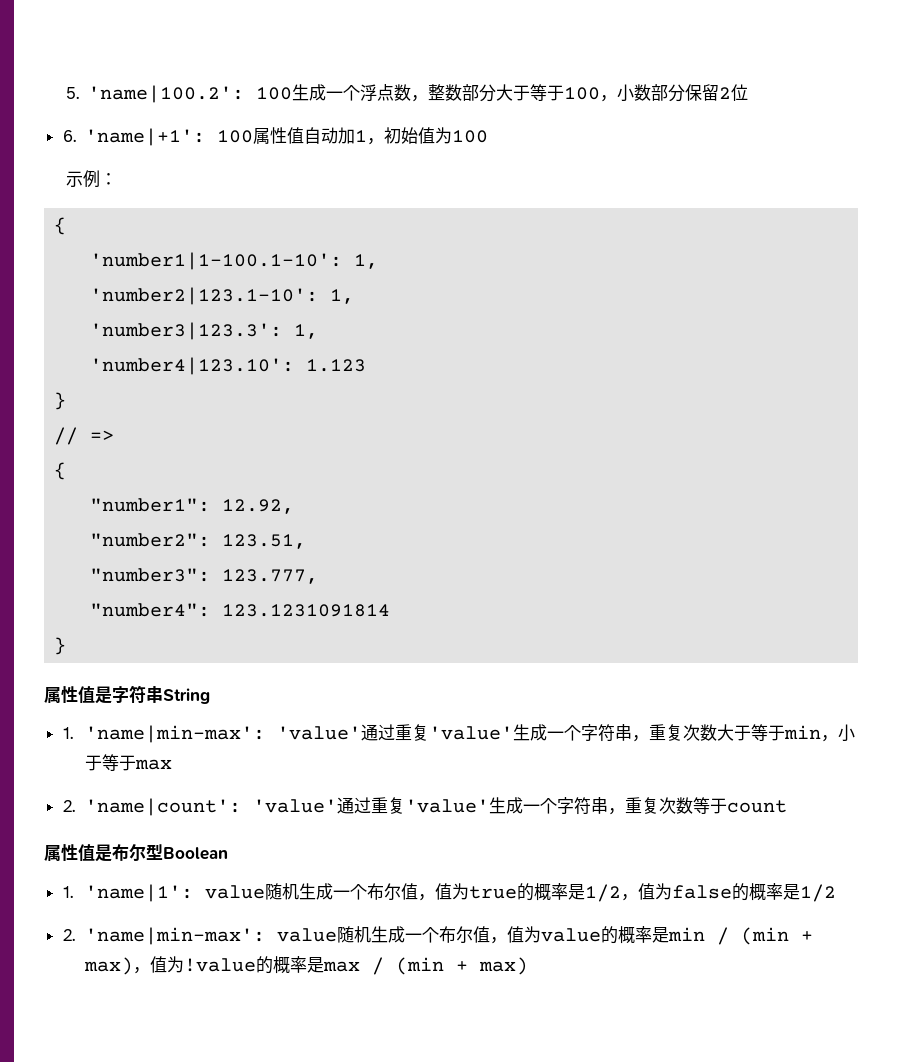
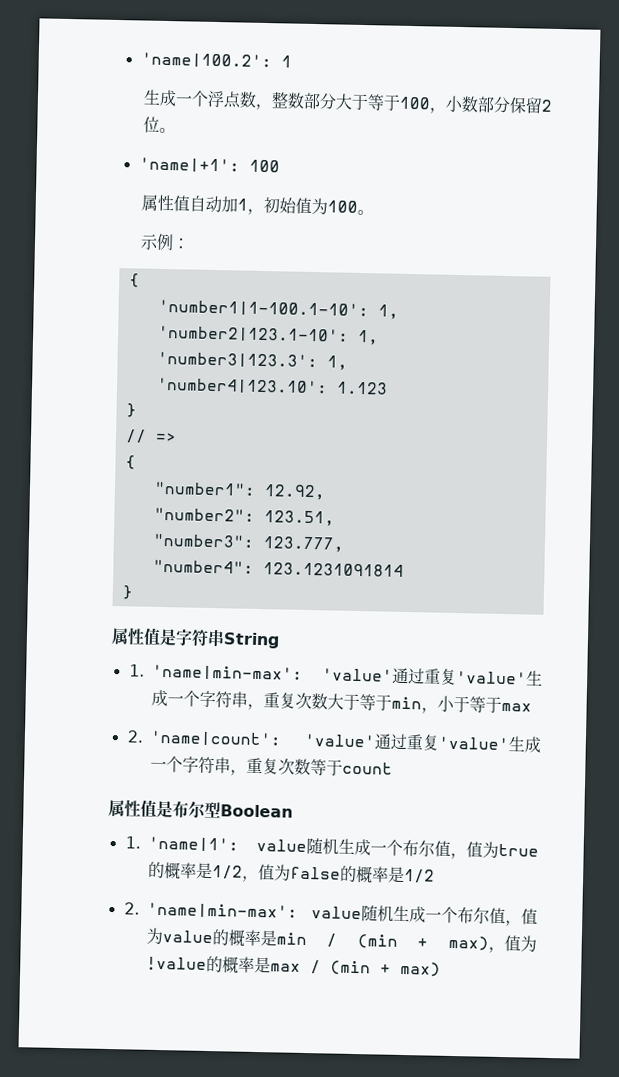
- 5. 'name|100.2': 100生成一个浮点数，整数部分大于等于100，小数部分保留2位
- 6. 'name|+1': 100属性值自动加1，初始值为100
+ 'name|100.2': 1
+ 生成一个浮点数，整数部分大于等于100，小数部分保留2位。
+ 'name|+1': 100
+ 属性值自动加1，初始值为100。

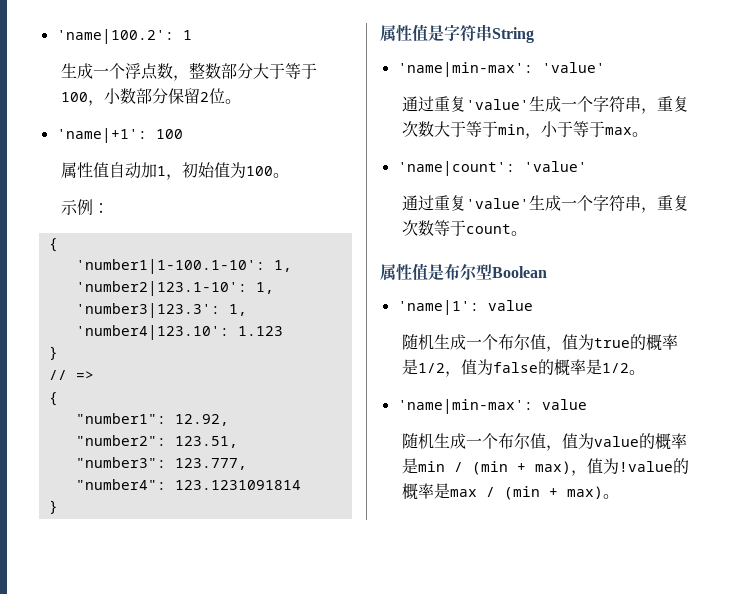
- 1. 'name|min-max': 'value'通过重复'value'生成一个字符串，重复次数大于等于min，小于等于max
- 2. 'name|count': 'value'通过重复'value'生成一个字符串，重复次数等于count
+ 'name|min-max': 'value'
+ 通过重复'value'生成一个字符串，重复次数大于等于min，小于等于max。
+ 'name|count': 'value'
+ 通过重复'value'生成一个字符串，重复次数等于count。
- 1. 'name|1': value随机生成一个布尔值，值为true的概率是1/2，值为false的概率是1/2
- 2. 'name|min-max': value随机生成一个布尔值，值为value的概率是min / (min + max)，值为!value的概率是max / (min + max)
+ 'name|1': value
+ 随机生成一个布尔值，值为true的概率是1/2，值为false的概率是1/2。
+ 'name|min-max': value
+ 随机生成一个布尔值，值为value的概率是min / (min + max)，值为!value的概率是max / (min + max)。

